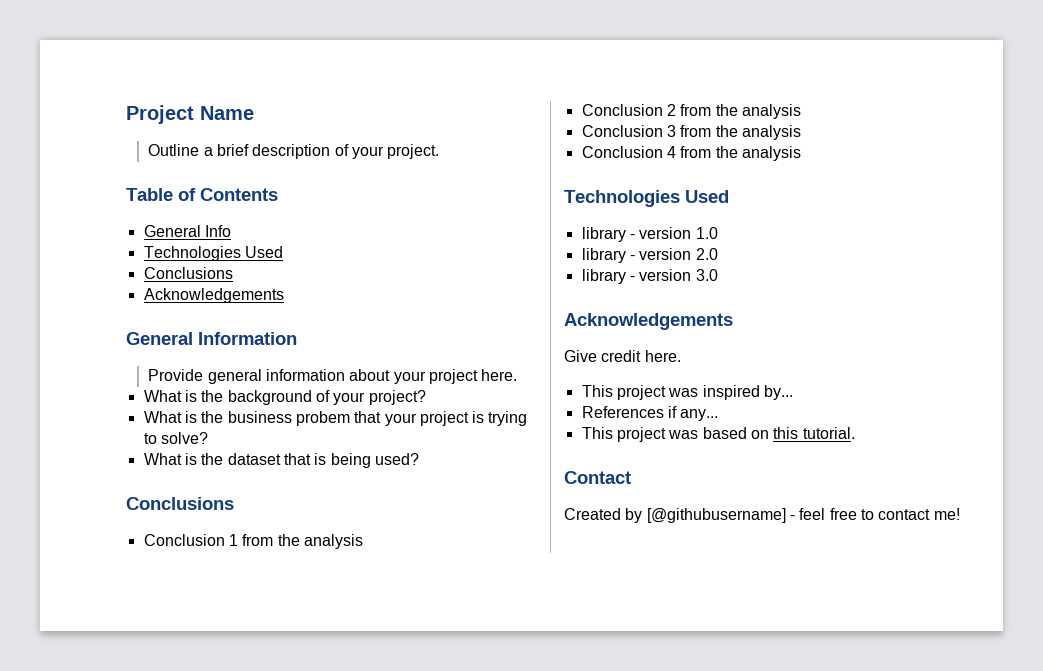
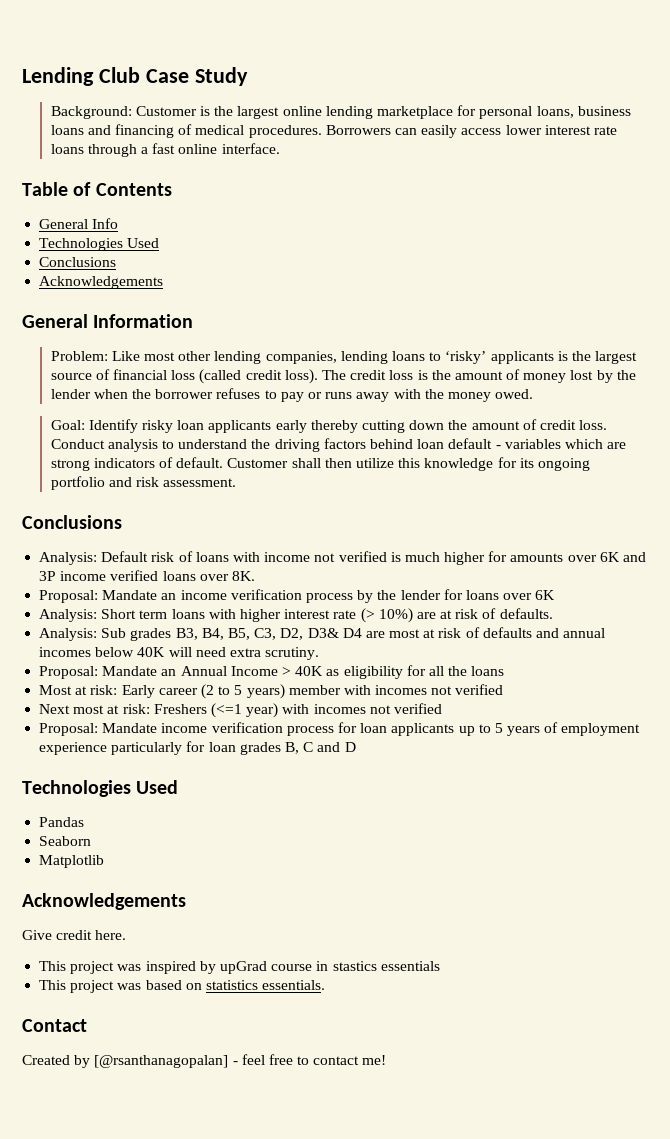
- Project Name
- Outline a brief description of your project.
+ Lending Club Case Study
+ Background: Customer is the largest online lending marketplace for personal loans, business loans and financing of medical procedures. Borrowers can easily access lower interest rate loans through a fast online interface.
- Provide general information about your project here.
- What is the background of your project?
- What is the business probem that your project is trying to solve?
- What is the dataset that is being used?
+ Problem: Like most other lending companies, lending loans to ‘risky’ applicants is the largest source of financial loss (called credit loss). The credit loss is the amount of money lost by the lender when the borrower refuses to pay or runs away with the money owed.
+ Goal: Identify risky loan applicants early thereby cutting down the amount of credit loss. Conduct analysis to understand the driving factors behind loan default - variables which are strong indicators of default. Customer shall then utilize this knowledge for its ongoing portfolio and risk assessment.
  Conclusions
- Conclusion 1 from the analysis
- Conclusion 2 from the analysis
- Conclusion 3 from the analysis
- Conclusion 4 from the analysis
+ Analysis: Default risk of loans with income not verified is much higher for amounts over 6K and 3P income verified loans over 8K.
+ Proposal: Mandate an income verification process by the lender for loans over 6K
+ Analysis: Short term loans with higher interest rate (> 10%) are at risk of defaults.
+ Analysis: Sub grades B3, B4, B5, C3, D2, D3& D4 are most at risk of defaults and annual incomes below 40K will need extra scrutiny.
+ Proposal: Mandate an Annual Income > 40K as eligibility for all the loans
+ Most at risk: Early career (2 to 5 years) member with incomes not verified
+ Next most at risk: Freshers (<=1 year) with incomes not verified
+ Proposal: Mandate income verification process for loan applicants up to 5 years of employment experience particularly for loan grades B, C and D
  Technologies Used
- library - version 1.0
- library - version 2.0
- library - version 3.0
+ Pandas
+ Seaborn
+ Matplotlib
- This project was inspired by...
- References if any...
+ This project was inspired by upGrad course in stastics essentials
- This project was based on this tutorial.
+ This project was based on statistics essentials.
- Created by [@githubusername] - feel free to contact me!
+ Created by [@rsanthanagopalan] - feel free to contact me!

